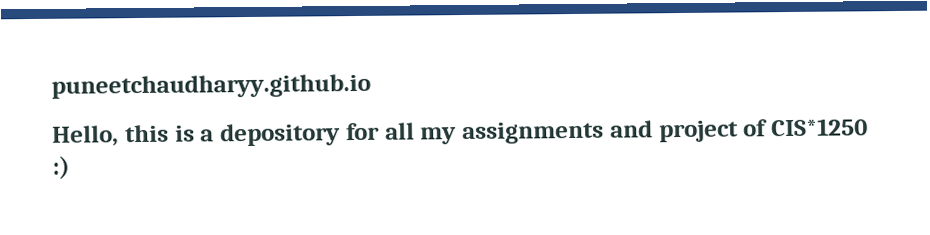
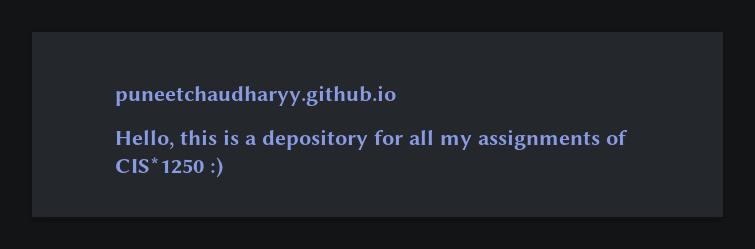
- Hello, this is a depository for all my assignments and project of CIS*1250 :)
+ Hello, this is a depository for all my assignments of CIS*1250 :)

